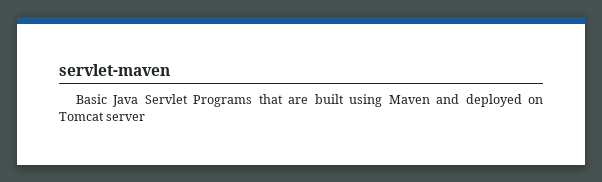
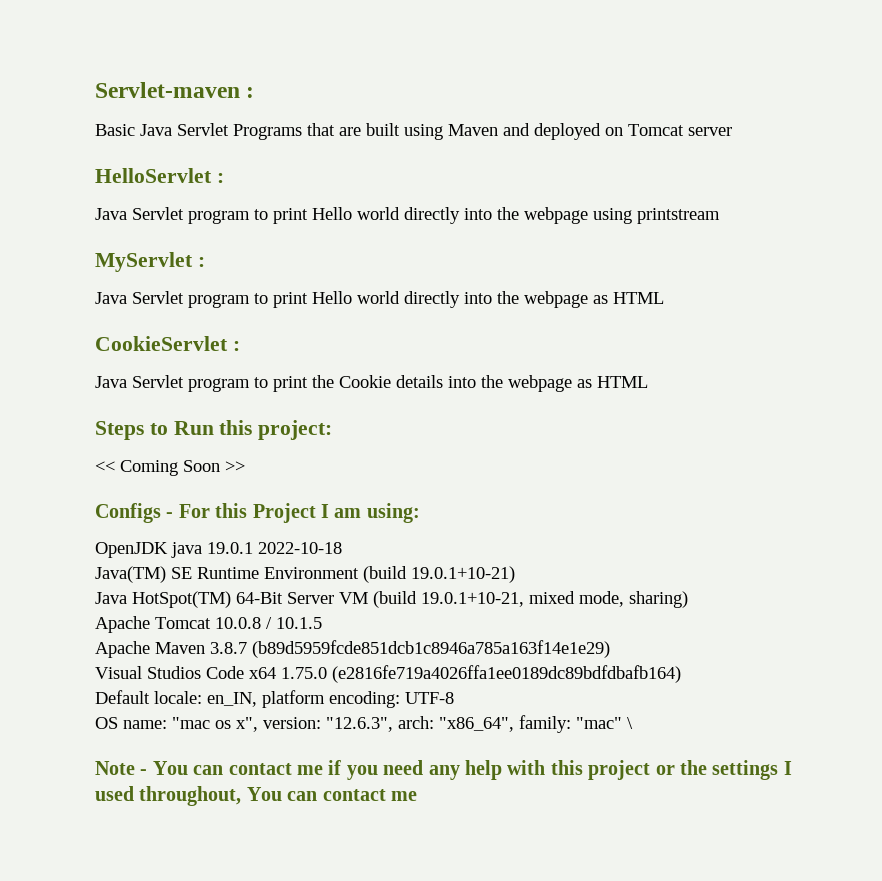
- servlet-maven
+ Servlet-maven :
+ HelloServlet :
+ Java Servlet program to print Hello world directly into the webpage using printstream
+ MyServlet :
+ Java Servlet program to print Hello world directly into the webpage as HTML
+ CookieServlet :
+ Java Servlet program to print the Cookie details into the webpage as HTML
+ Steps to Run this project:
+ << Coming Soon >>
+ Configs - For this Project I am using:
+ OpenJDK java 19.0.1 2022-10-18
+ Java(TM) SE Runtime Environment (build 19.0.1+10-21)
+ Java HotSpot(TM) 64-Bit Server VM (build 19.0.1+10-21, mixed mode, sharing)
+ Apache Tomcat 10.0.8 / 10.1.5
+ Apache Maven 3.8.7 (b89d5959fcde851dcb1c8946a785a163f14e1e29)
+ Visual Studios Code x64 1.75.0 (e2816fe719a4026ffa1ee0189dc89bdfdbafb164)
+ Default locale: en_IN, platform encoding: UTF-8
+ OS name: "mac os x", version: "12.6.3", arch: "x86_64", family: "mac" \
+ Note - You can contact me if you need any help with this project or the settings I used throughout, You can contact me

